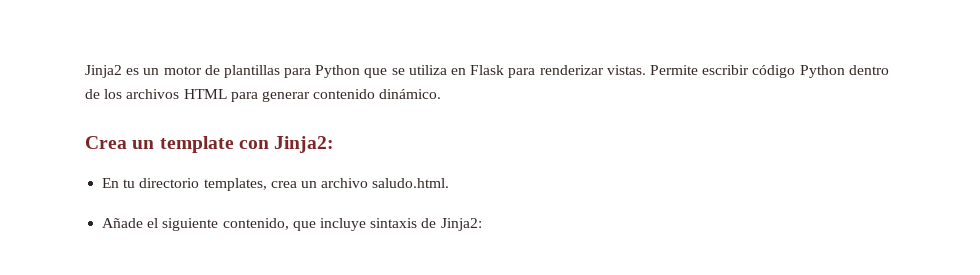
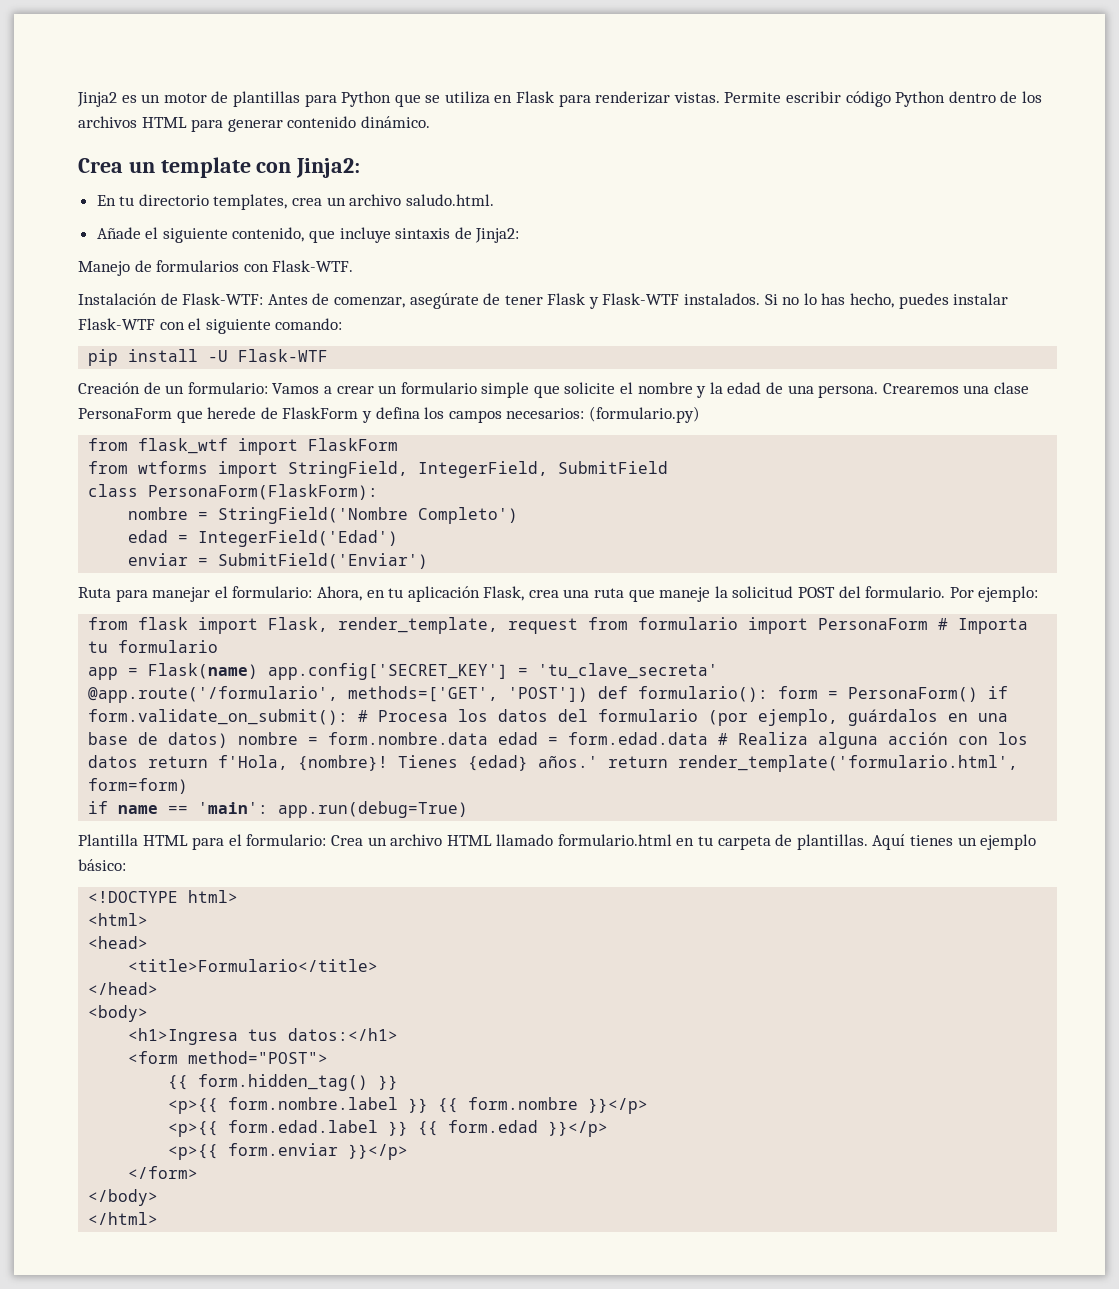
+ Manejo de formularios con Flask-WTF.
+ Instalación de Flask-WTF: Antes de comenzar, asegúrate de tener Flask y Flask-WTF instalados. Si no lo has hecho, puedes instalar Flask-WTF con el siguiente comando:
+ pip install -U Flask-WTF
+ Creación de un formulario: Vamos a crear un formulario simple que solicite el nombre y la edad de una persona. Crearemos una clase PersonaForm que herede de FlaskForm y defina los campos necesarios: (formulario.py)
+ from flask_wtf import FlaskForm
+ from wtforms import StringField, IntegerField, SubmitField
+ class PersonaForm(FlaskForm):
+ nombre = StringField('Nombre Completo')
+ edad = IntegerField('Edad')
+ enviar = SubmitField('Enviar')
+ Ruta para manejar el formulario: Ahora, en tu aplicación Flask, crea una ruta que maneje la solicitud POST del formulario. Por ejemplo:
+ from flask import Flask, render_template, request from formulario import PersonaForm # Importa tu formulario
+ app = Flask(name) app.config['SECRET_KEY'] = 'tu_clave_secreta'
+ @app.route('/formulario', methods=['GET', 'POST']) def formulario(): form = PersonaForm() if form.validate_on_submit(): # Procesa los datos del formulario (por ejemplo, guárdalos en una base de datos) nombre = form.nombre.data edad = form.edad.data # Realiza alguna acción con los datos return f'Hola, {nombre}! Tienes {edad} años.' return render_template('formulario.html', form=form)
+ if name == 'main': app.run(debug=True)
+ Plantilla HTML para el formulario: Crea un archivo HTML llamado formulario.html en tu carpeta de plantillas. Aquí tienes un ejemplo básico:
+ <!DOCTYPE html>
+ <html>
+ <head>
+ <title>Formulario</title>
+ </head>
+ <body>
+ <h1>Ingresa tus datos:</h1>
+ <form method="POST">
+ {{ form.hidden_tag() }}
+ <p>{{ form.nombre.label }} {{ form.nombre }}</p>
+ <p>{{ form.edad.label }} {{ form.edad }}</p>
+ <p>{{ form.enviar }}</p>
+ </form>
+ </body>
+ </html>

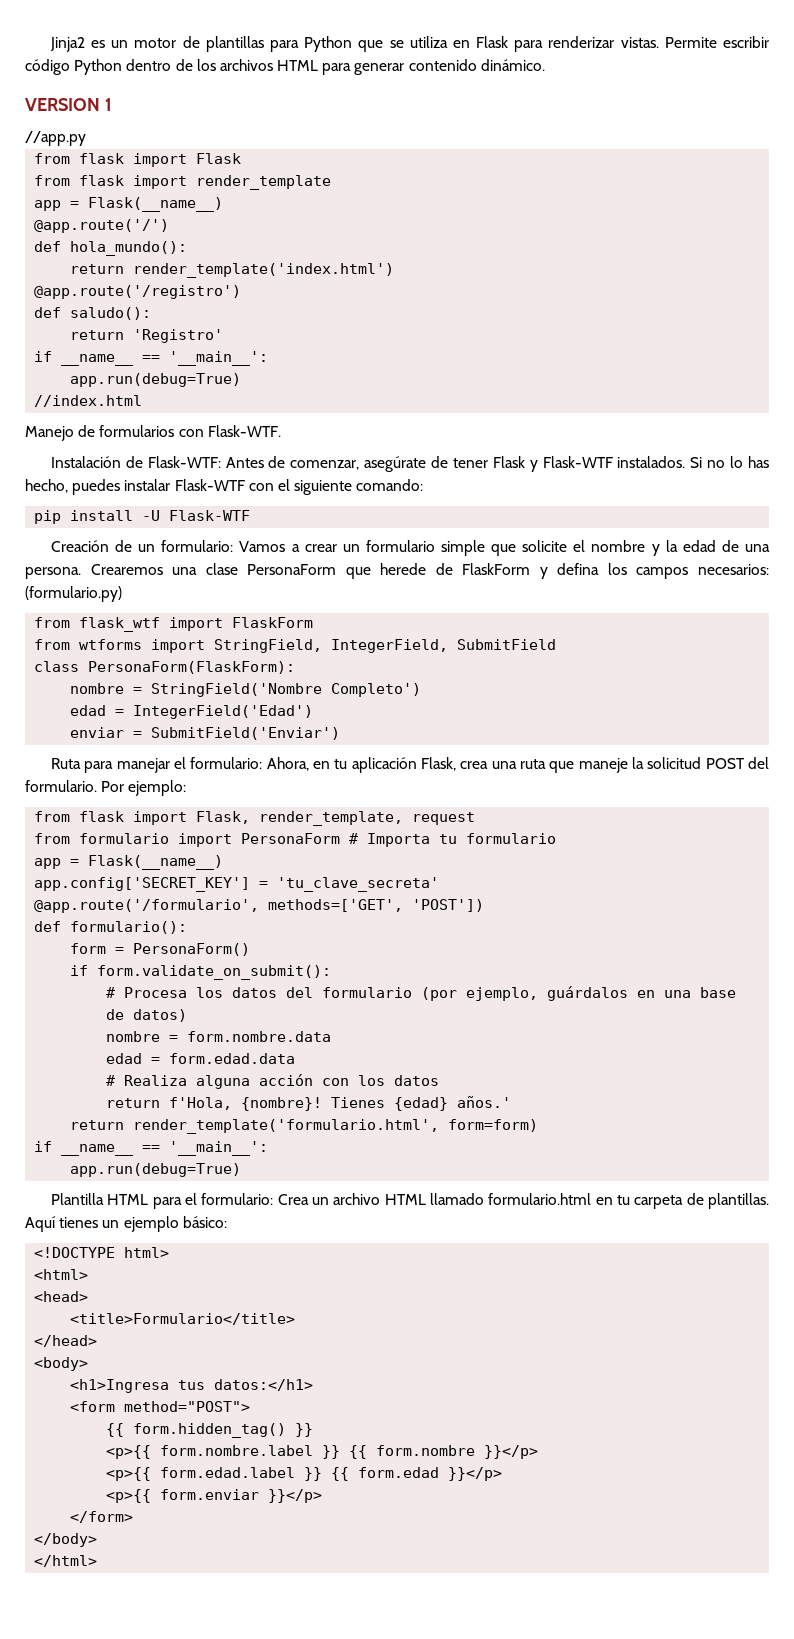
- Crea un template con Jinja2:
- En tu directorio templates, crea un archivo saludo.html.
- Añade el siguiente contenido, que incluye sintaxis de Jinja2:
+ VERSION 1
+ //app.py
+ from flask import Flask
+ from flask import render_template
+ app = Flask(__name__)
+ @app.route('/')
+ def hola_mundo():
+ return render_template('index.html')
+ @app.route('/registro')
+ def saludo():
+ return 'Registro'
+ if __name__ == '__main__':
+ app.run(debug=True)
+ //index.html
- from flask import Flask, render_template, request from formulario import PersonaForm # Importa tu formulario
- app = Flask(name) app.config['SECRET_KEY'] = 'tu_clave_secreta'
+ from flask import Flask, render_template, request
+ from formulario import PersonaForm # Importa tu formulario
+ app = Flask(__name__)
+ app.config['SECRET_KEY'] = 'tu_clave_secreta'
- @app.route('/formulario', methods=['GET', 'POST']) def formulario(): form = PersonaForm() if form.validate_on_submit(): # Procesa los datos del formulario (por ejemplo, guárdalos en una base de datos) nombre = form.nombre.data edad = form.edad.data # Realiza alguna acción con los datos return f'Hola, {nombre}!
+ @app.route('/formulario', methods=['GET', 'POST'])
+ def formulario():
+ form = PersonaForm()
+ if form.validate_on_submit():
+ # Procesa los datos del formulario (por ejemplo, guárdalos en una base de datos)
+ nombre = form.nombre.data
+ edad = form.edad.data
+ # Realiza alguna acción con los datos
+ return f'Hola, {nombre}!
- Tienes {edad} años.' return render_template('formulario.html', form=form)
- if name == 'main': app.run(debug=True)
+ Tienes {edad} años.'
+ return render_template('formulario.html', form=form)
+ if __name__ == '__main__':
+ app.run(debug=True)

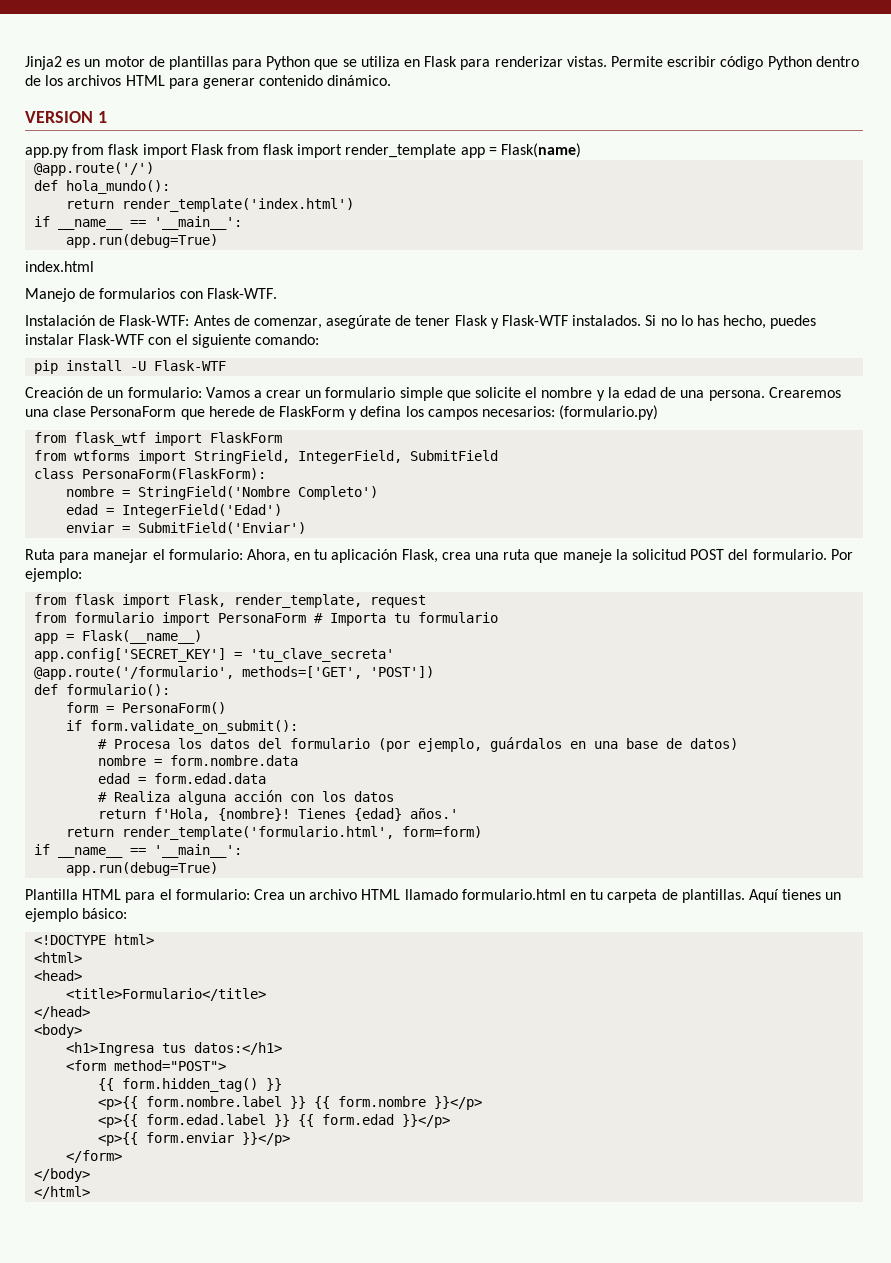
- //app.py
- from flask import Flask
- from flask import render_template
- app = Flask(__name__)
+ app.py from flask import Flask from flask import render_template app = Flask(name)
  return render_template('index.html')
- @app.route('/registro')
- def saludo():
- return 'Registro'
  if __name__ == '__main__':
  app.run(debug=True)
- //index.html
+ index.html

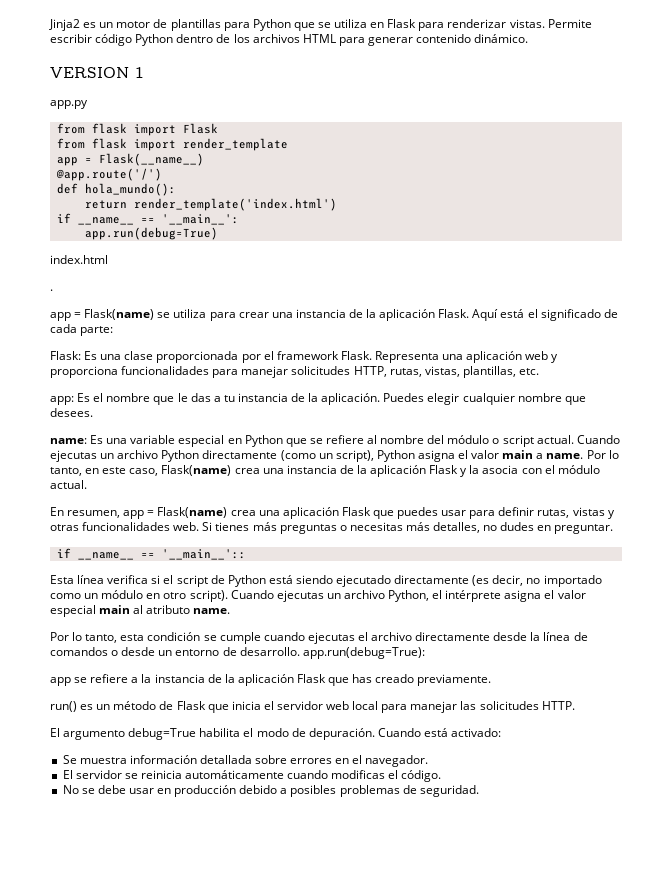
- app.py from flask import Flask from flask import render_template app = Flask(name)
+ app.py
+ from flask import Flask
+ from flask import render_template
+ app = Flask(__name__)
- Manejo de formularios con Flask-WTF.
- Instalación de Flask-WTF: Antes de comenzar, asegúrate de tener Flask y Flask-WTF instalados. Si no lo has hecho, puedes instalar Flask-WTF con el siguiente comando:
- pip install -U Flask-WTF
- Creación de un formulario: Vamos a crear un formulario simple que solicite el nombre y la edad de una persona. Crearemos una clase PersonaForm que herede de FlaskForm y defina los campos necesarios: (formulario.py)
- from flask_wtf import FlaskForm
- from wtforms import StringField, IntegerField, SubmitField
- class PersonaForm(FlaskForm):
- nombre = StringField('Nombre Completo')
- edad = IntegerField('Edad')
- enviar = SubmitField('Enviar')
- Ruta para manejar el formulario: Ahora, en tu aplicación Flask, crea una ruta que maneje la solicitud POST del formulario. Por ejemplo:
- from flask import Flask, render_template, request
- from formulario import PersonaForm # Importa tu formulario
- app = Flask(__name__)
- app.config['SECRET_KEY'] = 'tu_clave_secreta'
- @app.route('/formulario', methods=['GET', 'POST'])
- def formulario():
- form = PersonaForm()
- if form.validate_on_submit():
- # Procesa los datos del formulario (por ejemplo, guárdalos en una base de datos)
- nombre = form.nombre.data
- edad = form.edad.data
- # Realiza alguna acción con los datos
- return f'Hola, {nombre}! Tienes {edad} años.'
- return render_template('formulario.html', form=form)
- if __name__ == '__main__':
- app.run(debug=True)
- Plantilla HTML para el formulario: Crea un archivo HTML llamado formulario.html en tu carpeta de plantillas. Aquí tienes un ejemplo básico:
- <!DOCTYPE html>
- <html>
- <head>
- <title>Formulario</title>
- </head>
- <body>
- <h1>Ingresa tus datos:</h1>
- <form method="POST">
- {{ form.hidden_tag() }}
- <p>{{ form.nombre.label }} {{ form.nombre }}</p>
- <p>{{ form.edad.label }} {{ form.edad }}</p>
- <p>{{ form.enviar }}</p>
- </form>
- </body>
- </html>
+ .
+ app = Flask(name) se utiliza para crear una instancia de la aplicación Flask. Aquí está el significado de cada parte:
+ Flask: Es una clase proporcionada por el framework Flask. Representa una aplicación web y proporciona funcionalidades para manejar solicitudes HTTP, rutas, vistas, plantillas, etc.
+ app: Es el nombre que le das a tu instancia de la aplicación. Puedes elegir cualquier nombre que desees.
+ name: Es una variable especial en Python que se refiere al nombre del módulo o script actual. Cuando ejecutas un archivo Python directamente (como un script), Python asigna el valor main a name. Por lo tanto, en este caso, Flask(name) crea una instancia de la aplicación Flask y la asocia con el módulo actual.
+ En resumen, app = Flask(name) crea una aplicación Flask que puedes usar para definir rutas, vistas y otras funcionalidades web. Si tienes más preguntas o necesitas más detalles, no dudes en preguntar.
+ if __name__ == '__main__'::
+ Esta línea verifica si el script de Python está siendo ejecutado directamente (es decir, no importado como un módulo en otro script). Cuando ejecutas un archivo Python, el intérprete asigna el valor especial main al atributo name.
+ Por lo tanto, esta condición se cumple cuando ejecutas el archivo directamente desde la línea de comandos o desde un entorno de desarrollo. app.run(debug=True):
+ app se refiere a la instancia de la aplicación Flask que has creado previamente.
+ run() es un método de Flask que inicia el servidor web local para manejar las solicitudes HTTP.
+ El argumento debug=True habilita el modo de depuración. Cuando está activado:
+ Se muestra información detallada sobre errores en el navegador.
+ El servidor se reinicia automáticamente cuando modificas el código.
+ No se debe usar en producción debido a posibles problemas de seguridad.

